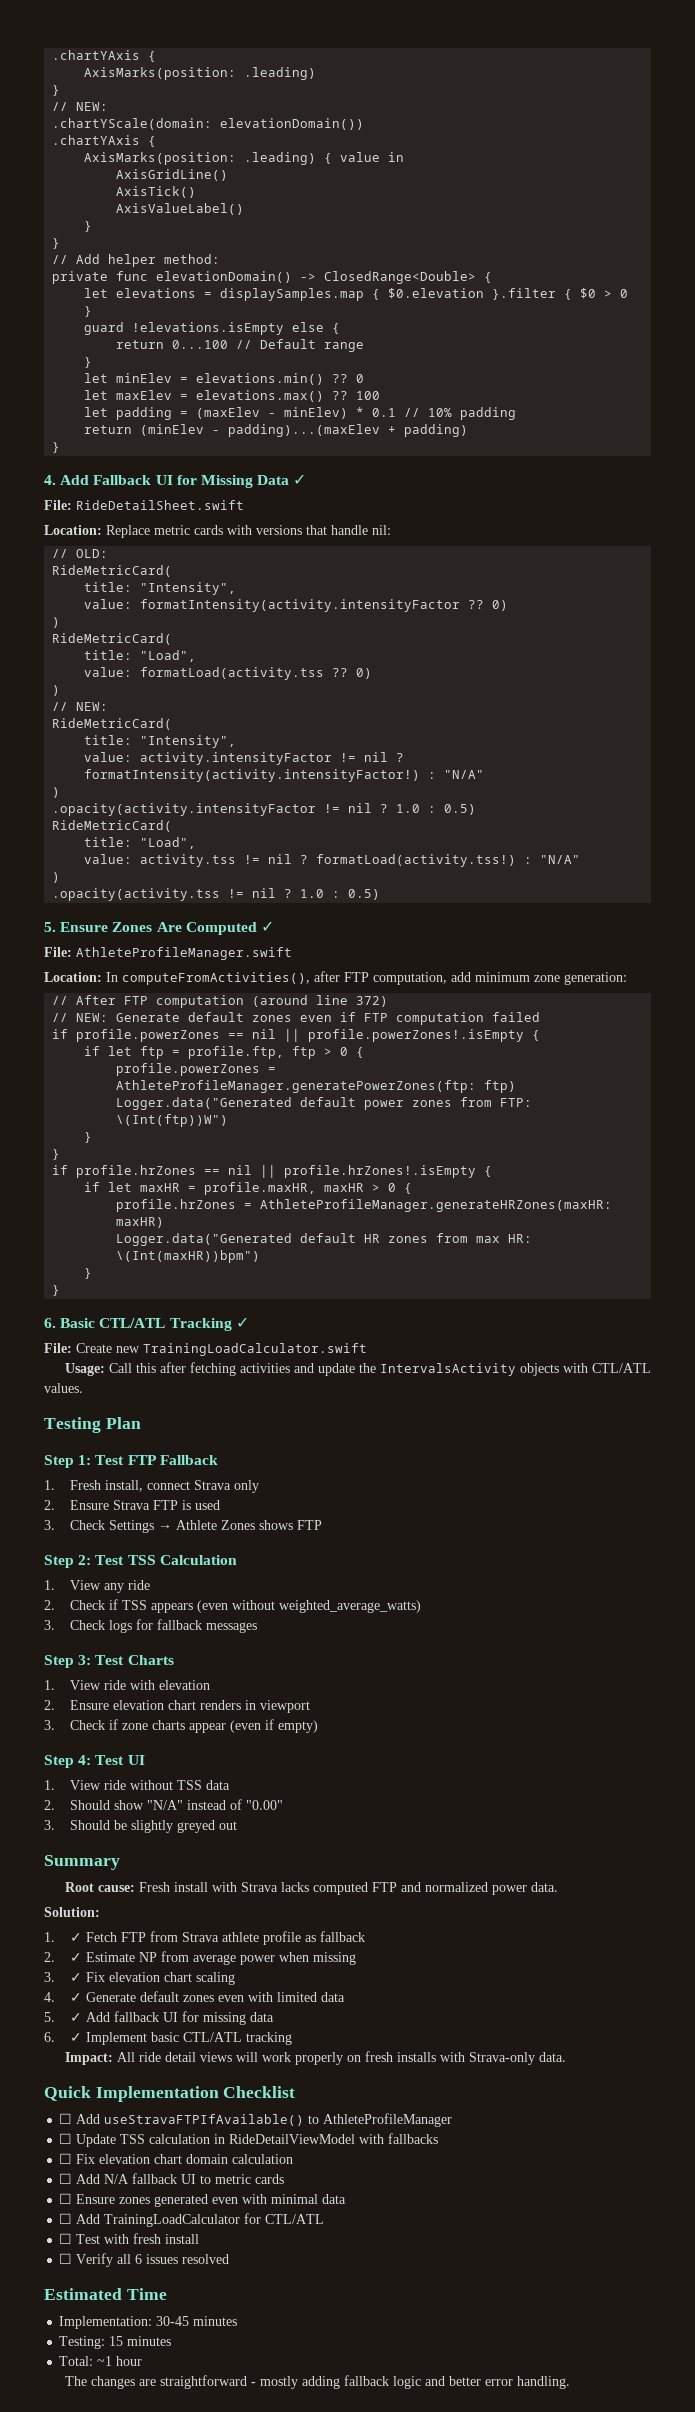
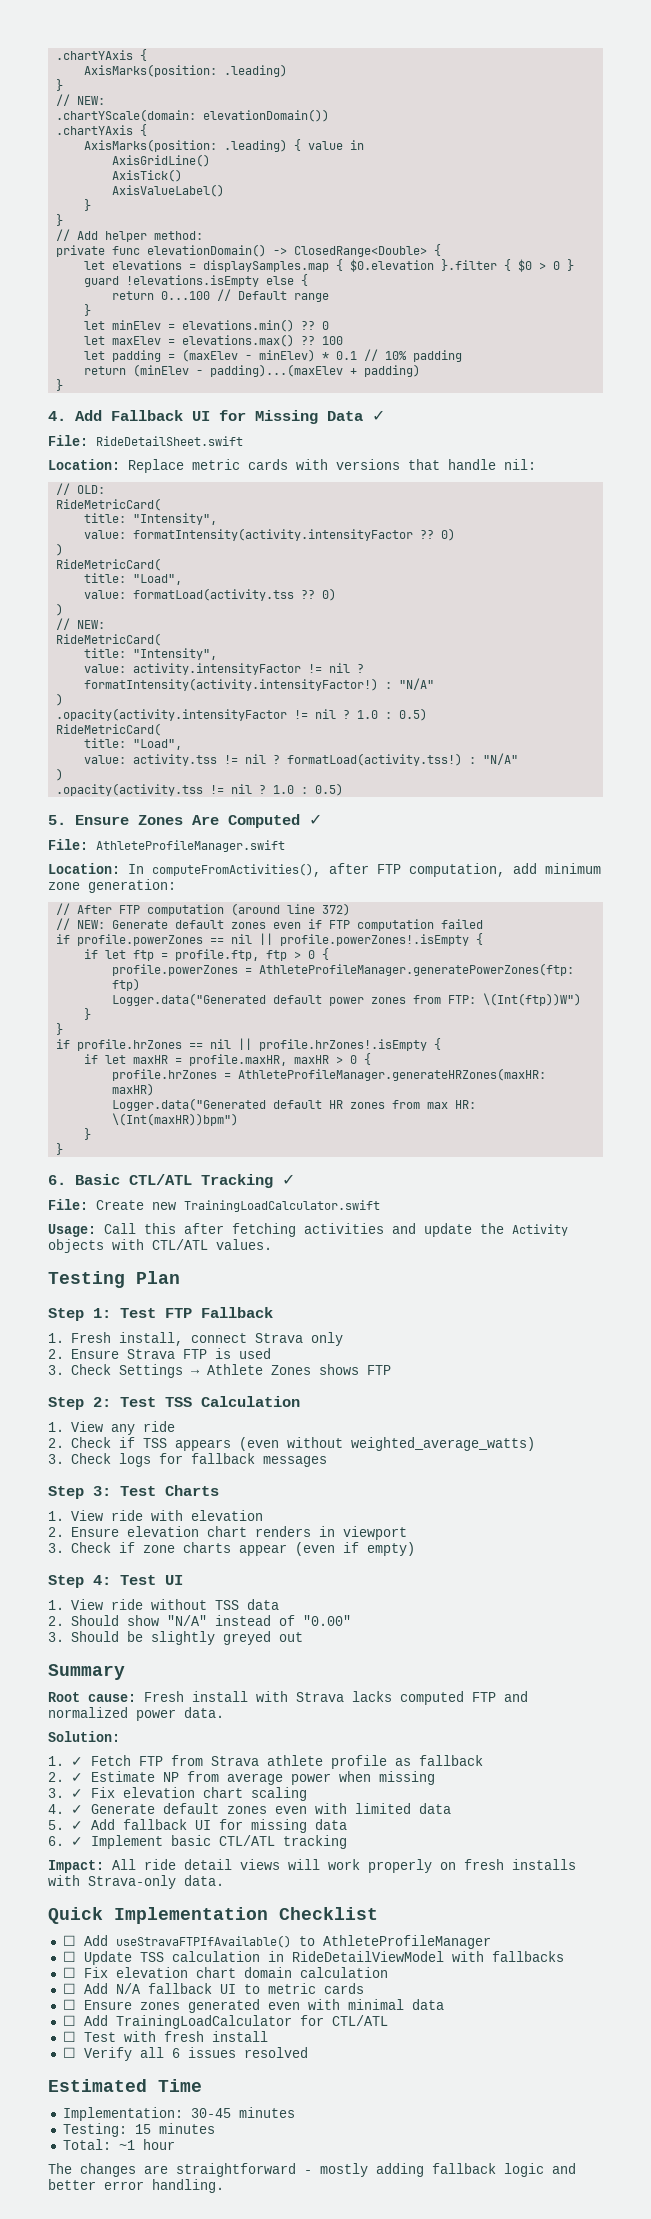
- Usage: Call this after fetching activities and update the IntervalsActivity objects with CTL/ATL values.
+ Usage: Call this after fetching activities and update the Activity objects with CTL/ATL values.

